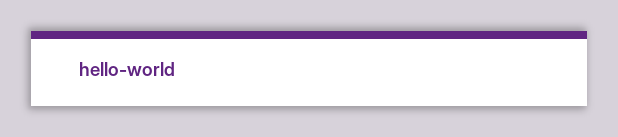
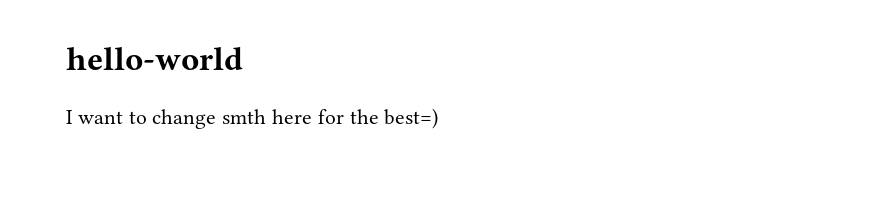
+ I want to change smth here for the best=)

